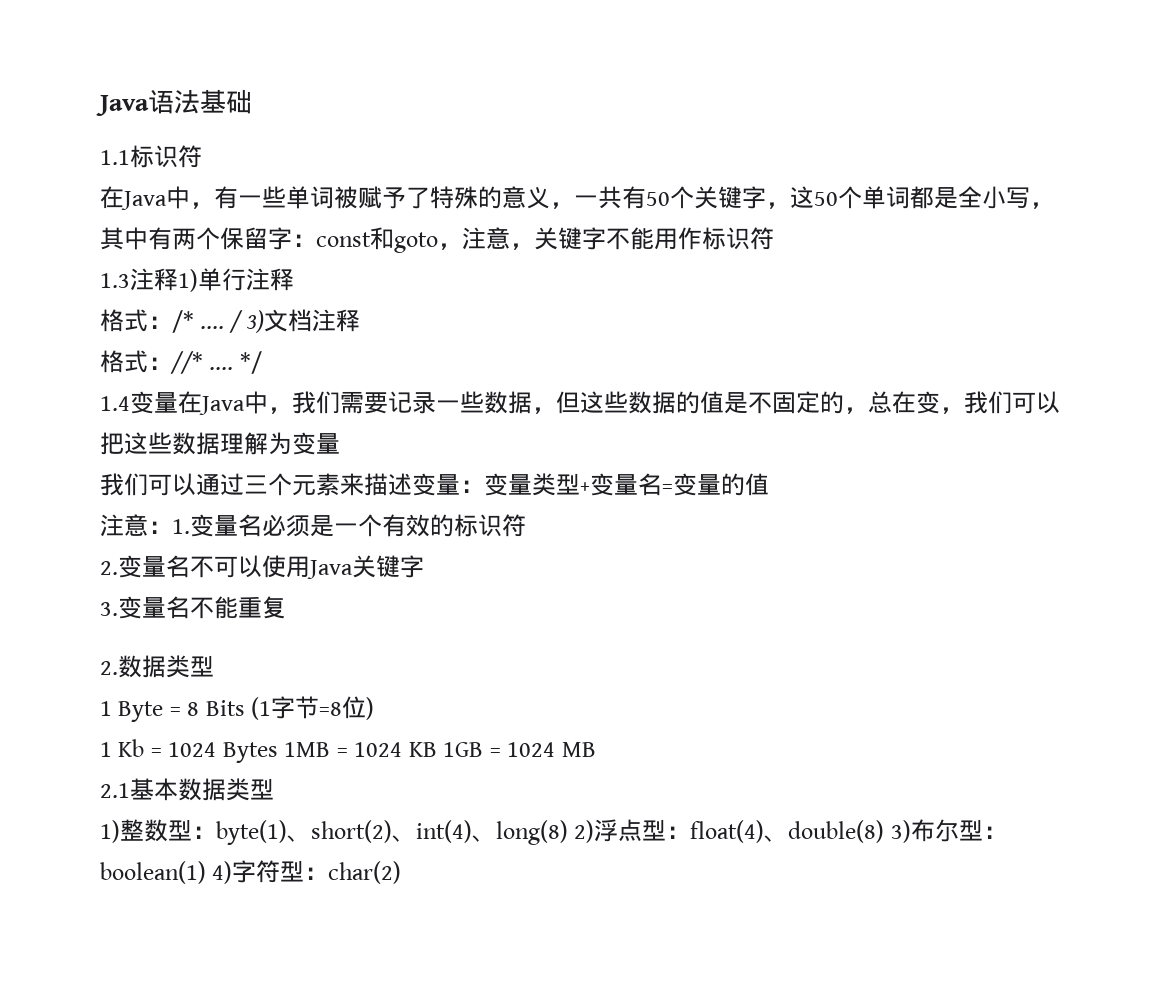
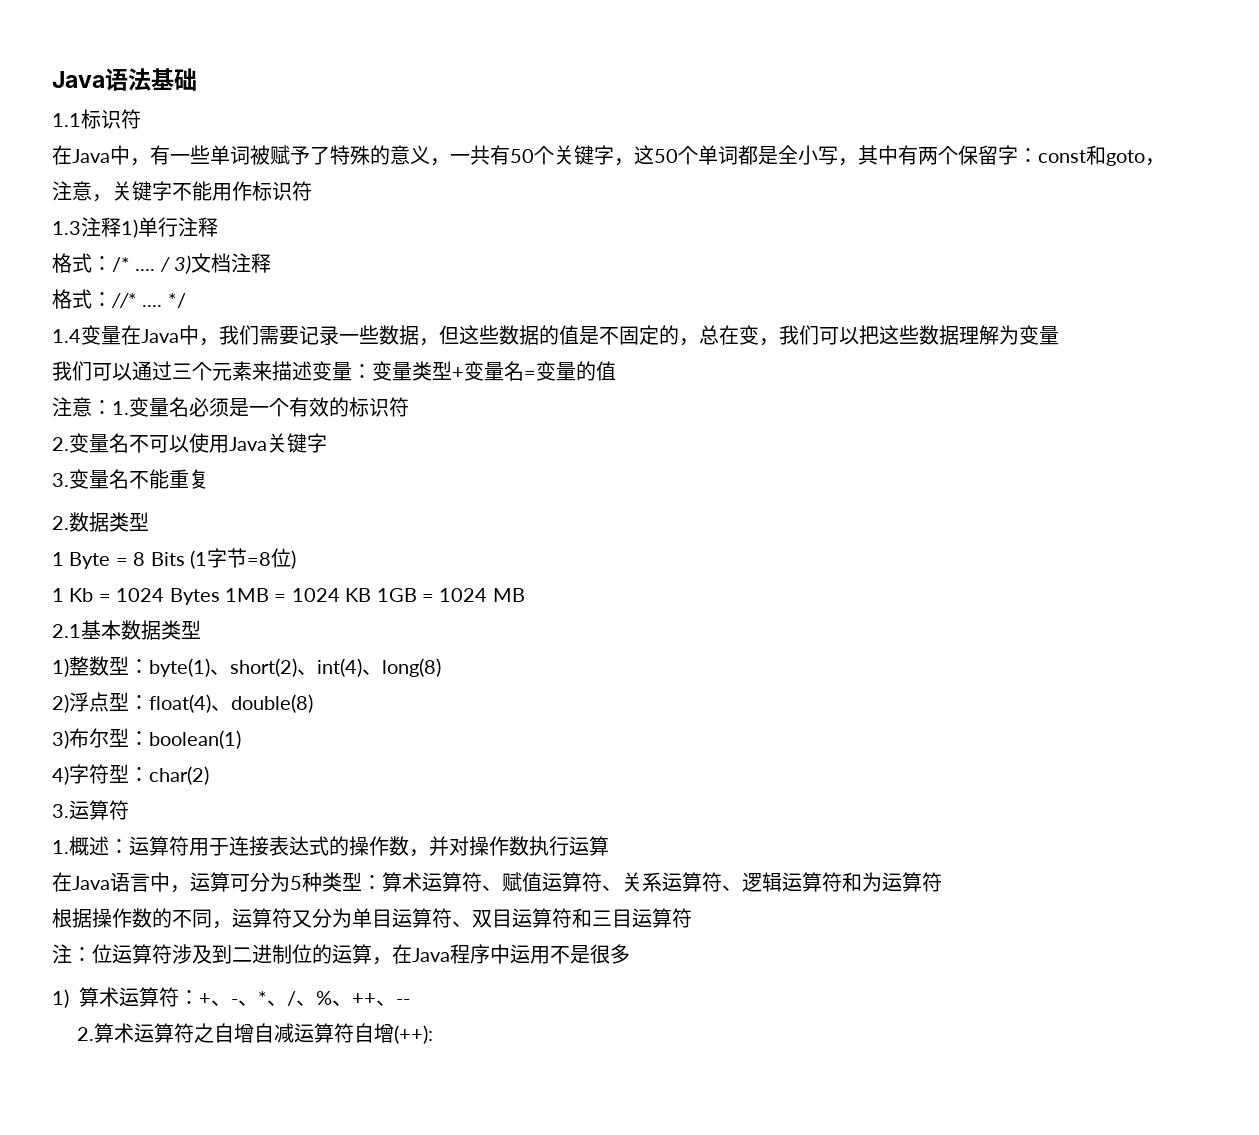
- 1)整数型：byte(1)、short(2)、int(4)、long(8) 2)浮点型：float(4)、double(8) 3)布尔型：boolean(1) 4)字符型：char(2)
+ 1)整数型：byte(1)、short(2)、int(4)、long(8)
+ 2)浮点型：float(4)、double(8)
+ 3)布尔型：boolean(1)
+ 4)字符型：char(2)
+ 3.运算符
+ 1.概述：运算符用于连接表达式的操作数，并对操作数执行运算
+ 在Java语言中，运算可分为5种类型：算术运算符、赋值运算符、关系运算符、逻辑运算符和为运算符
+ 根据操作数的不同，运算符又分为单目运算符、双目运算符和三目运算符
+ 注：位运算符涉及到二进制位的运算，在Java程序中运用不是很多
+ 1)算术运算符：+、-、*、/、%、++、--
+ 2.算术运算符之自增自减运算符自增(++):

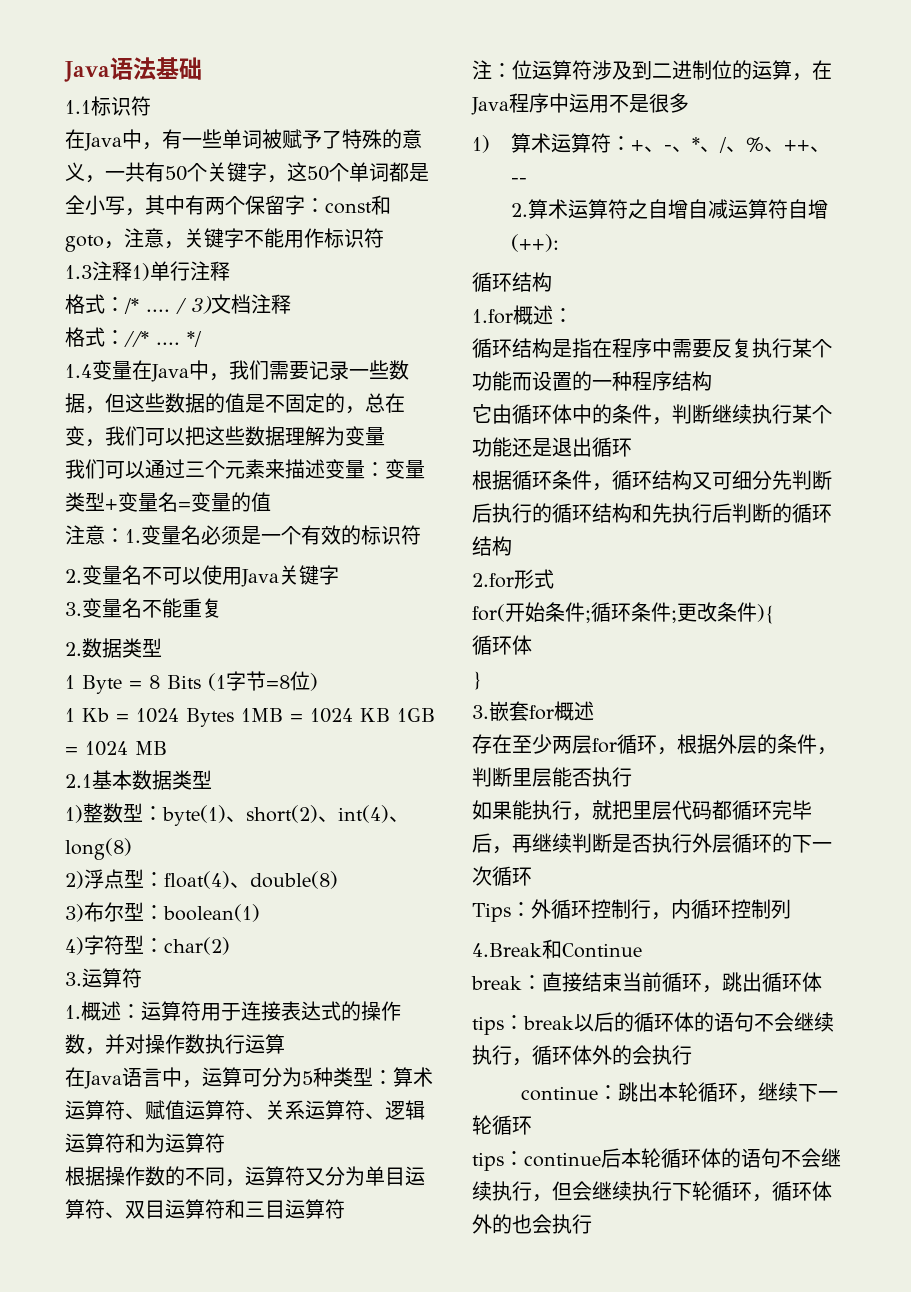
  2.算术运算符之自增自减运算符自增(++):
+ 循环结构
+ 1.for概述：
+ 循环结构是指在程序中需要反复执行某个功能而设置的一种程序结构
+ 它由循环体中的条件，判断继续执行某个功能还是退出循环
+ 根据循环条件，循环结构又可细分先判断后执行的循环结构和先执行后判断的循环结构
+ 2.for形式
+ for(开始条件;循环条件;更改条件){
+ 循环体
+ }
+ 3.嵌套for概述
+ 存在至少两层for循环，根据外层的条件，判断里层能否执行
+ 如果能执行，就把里层代码都循环完毕后，再继续判断是否执行外层循环的下一次循环
+ Tips：外循环控制行，内循环控制列
+ 4.Break和Continue
+ break：直接结束当前循环，跳出循环体
+ tips：break以后的循环体的语句不会继续执行，循环体外的会执行
+ continue：跳出本轮循环，继续下一轮循环
+ tips：continue后本轮循环体的语句不会继续执行，但会继续执行下轮循环，循环体外的也会执行

